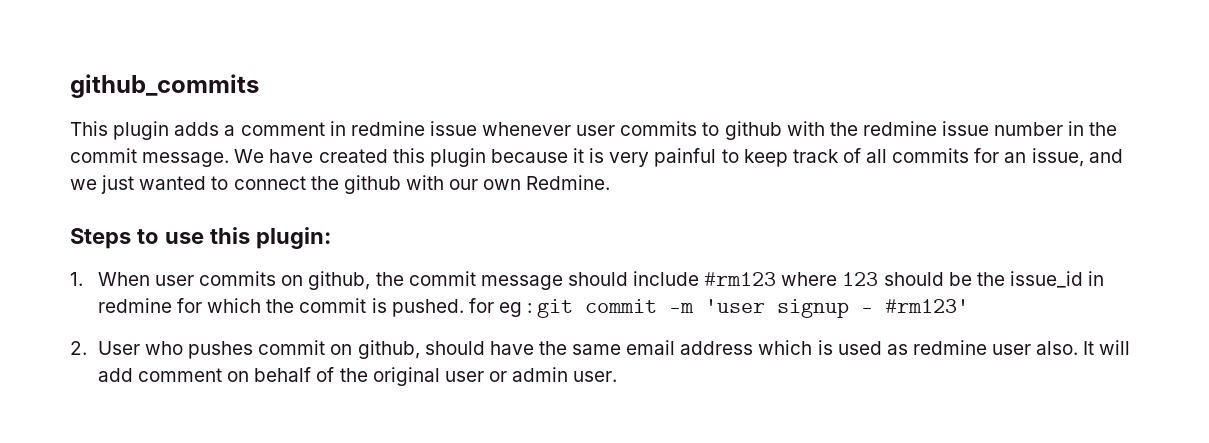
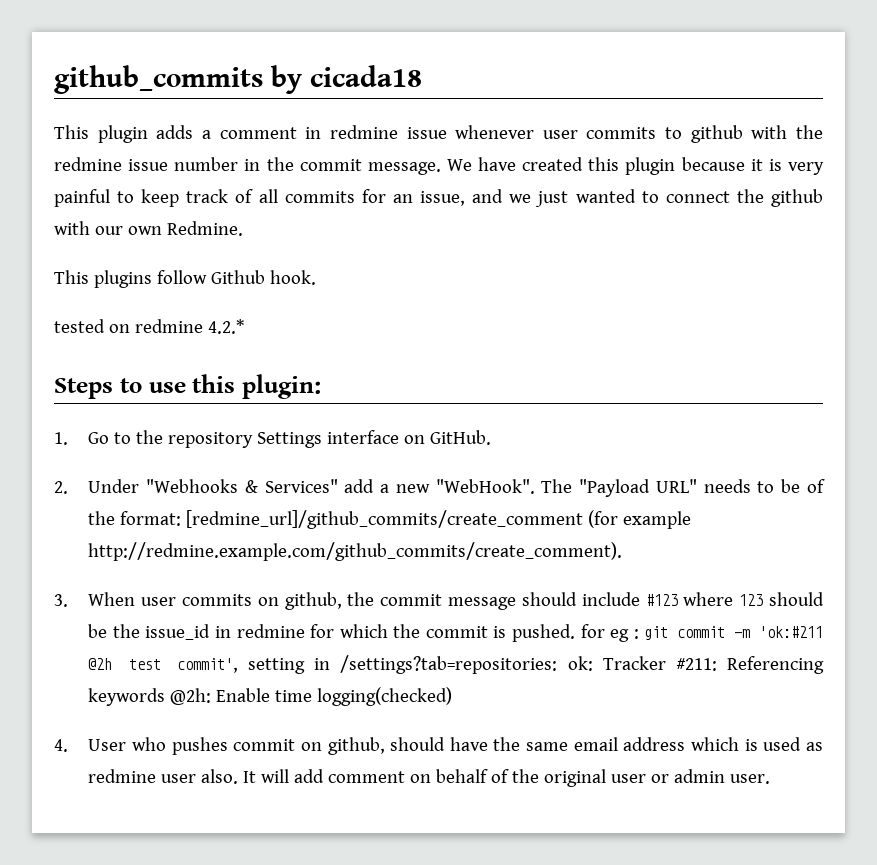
- github_commits
+ github_commits by cicada18
+ This plugins follow Github hook.
+ tested on redmine 4.2.*
- 1. When user commits on github, the commit message should include #rm123 where 123 should be the issue_id in redmine for which the commit is pushed. for eg : git commit -m 'user signup - #rm123'
- 2. User who pushes commit on github, should have the same email address which is used as redmine user also.
+ 1. Go to the repository Settings interface on GitHub.
+ 2. Under "Webhooks & Services" add a new "WebHook". The "Payload URL" needs to be of the format: [redmine_url]/github_commits/create_comment (for example http://redmine.example.com/github_commits/create_comment).
+ 3. When user commits on github, the commit message should include #123 where 123 should be the issue_id in redmine for which the commit is pushed. for eg : git commit -m 'ok:#211 @2h test commit', setting in /settings?tab=repositories: ok: Tracker #211: Referencing keywords @2h: Enable time logging(checked)
+ 4. User who pushes commit on github, should have the same email address which is used as redmine user also.

